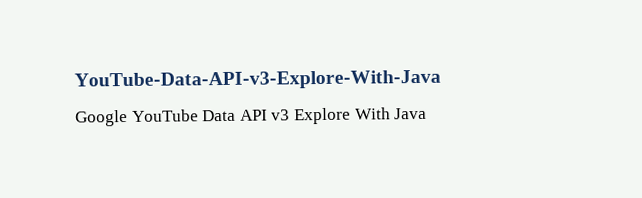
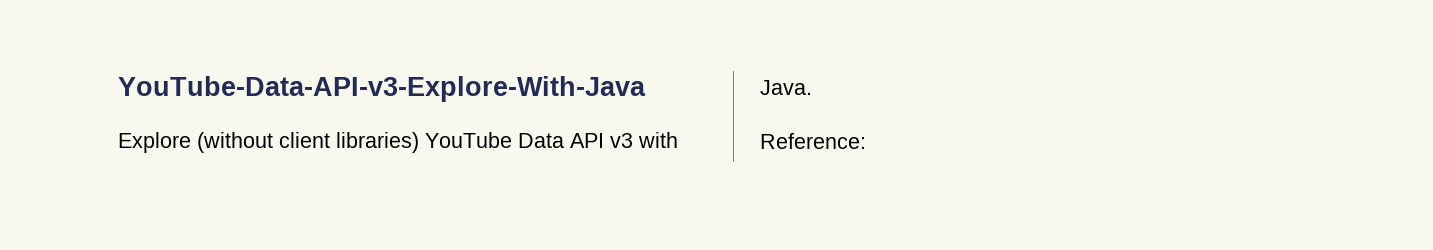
- Google YouTube Data API v3 Explore With Java
+ Explore (without client libraries) YouTube Data API v3 with Java.
+ Reference:

